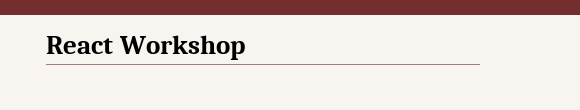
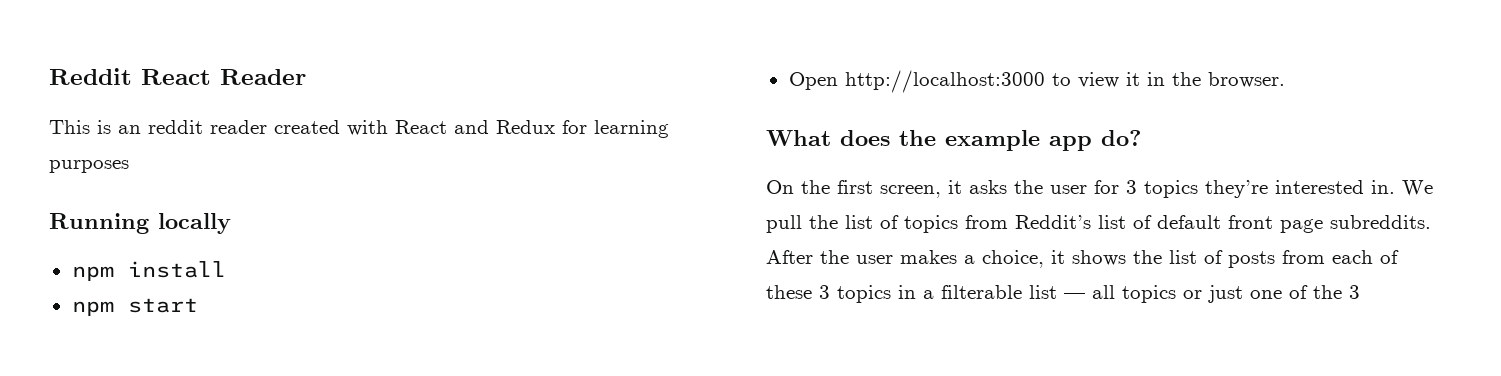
- React Workshop
+ Reddit React Reader
+ This is an reddit reader created with React and Redux for learning purposes
+ Running locally
+ npm install
+ npm start
+ Open http://localhost:3000 to view it in the browser.
+ What does the example app do?
+ On the first screen, it asks the user for 3 topics they’re interested in. We pull the list of topics from Reddit’s list of default front page subreddits. After the user makes a choice, it shows the list of posts from each of these 3 topics in a filterable list — all topics or just one of the 3

